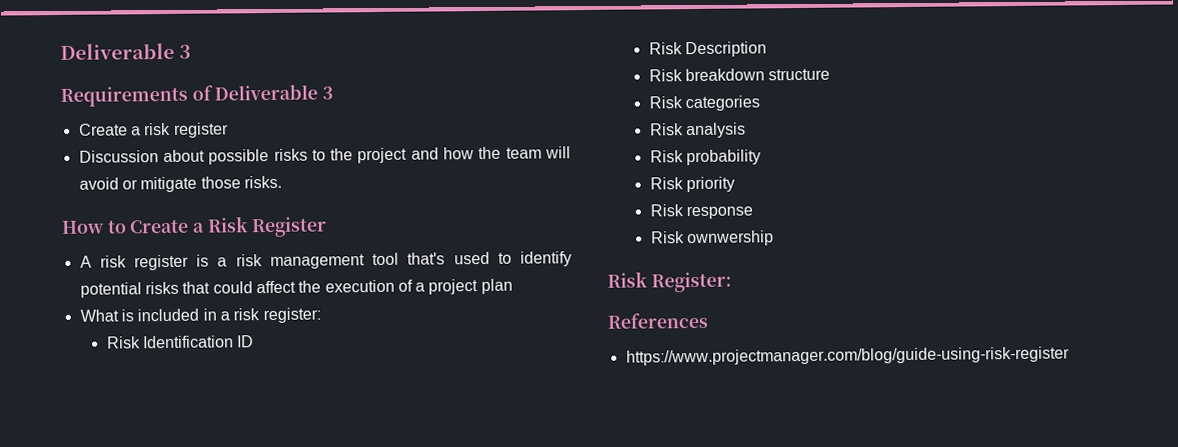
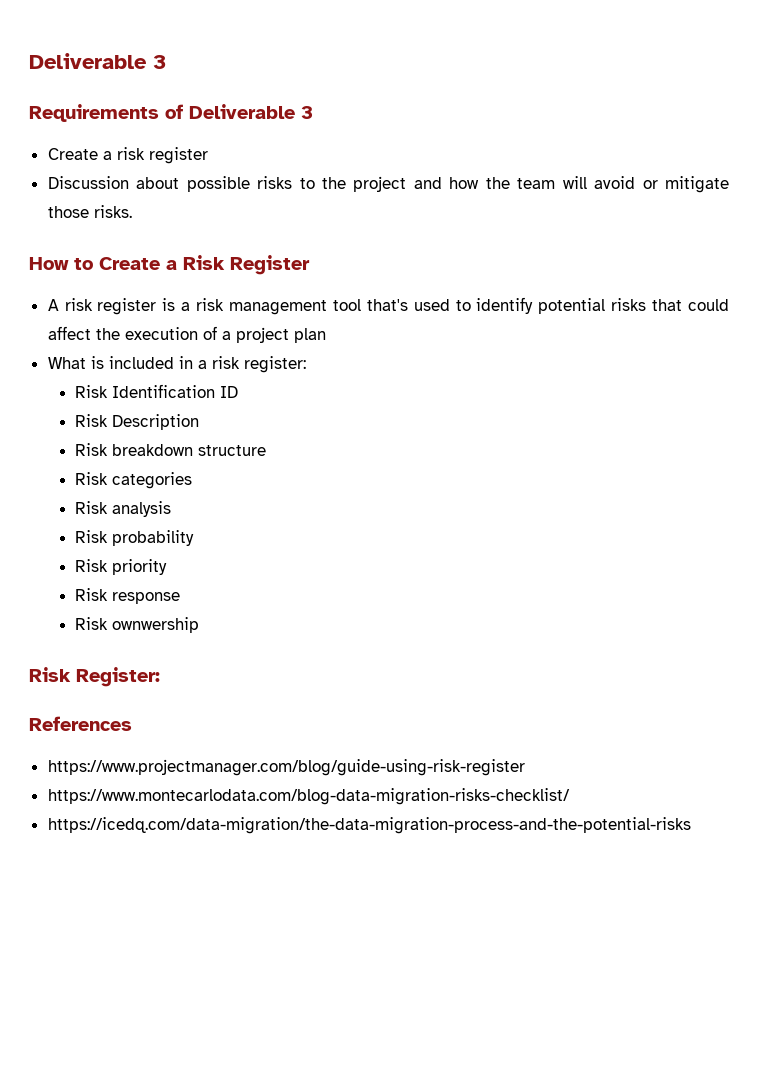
+ https://www.montecarlodata.com/blog-data-migration-risks-checklist/
+ https://icedq.com/data-migration/the-data-migration-process-and-the-potential-risks

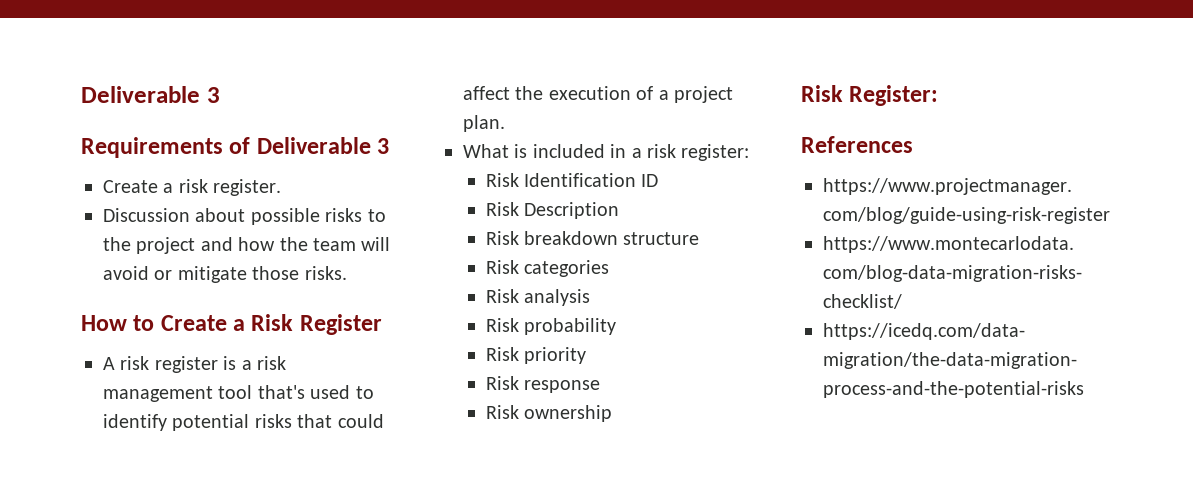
- Create a risk register
+ Create a risk register.
- A risk register is a risk management tool that's used to identify potential risks that could affect the execution of a project plan
+ A risk register is a risk management tool that's used to identify potential risks that could affect the execution of a project plan.
- Risk ownwership
+ Risk ownership

